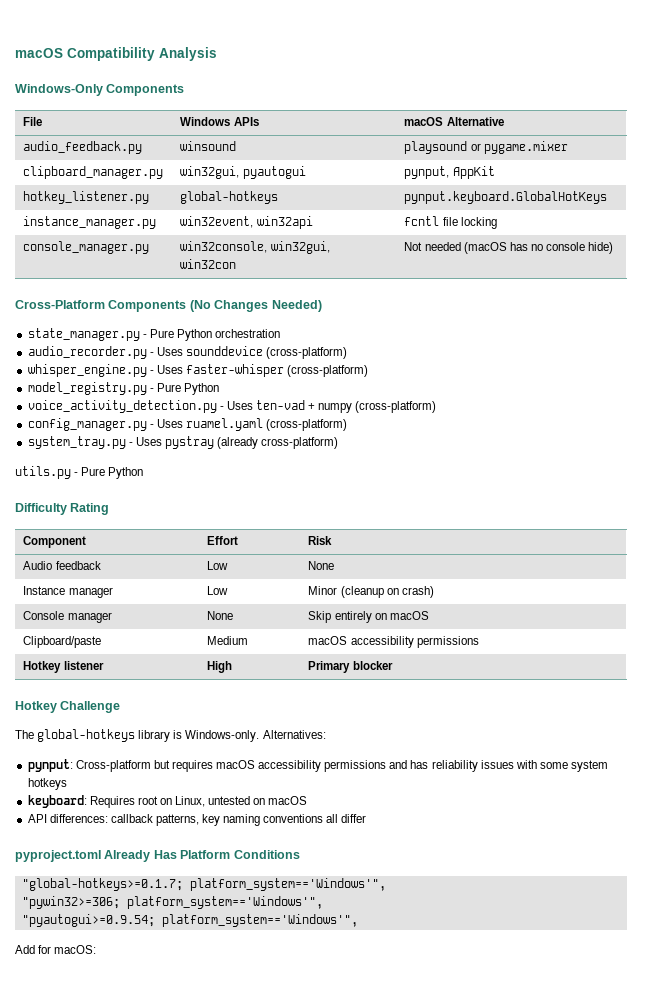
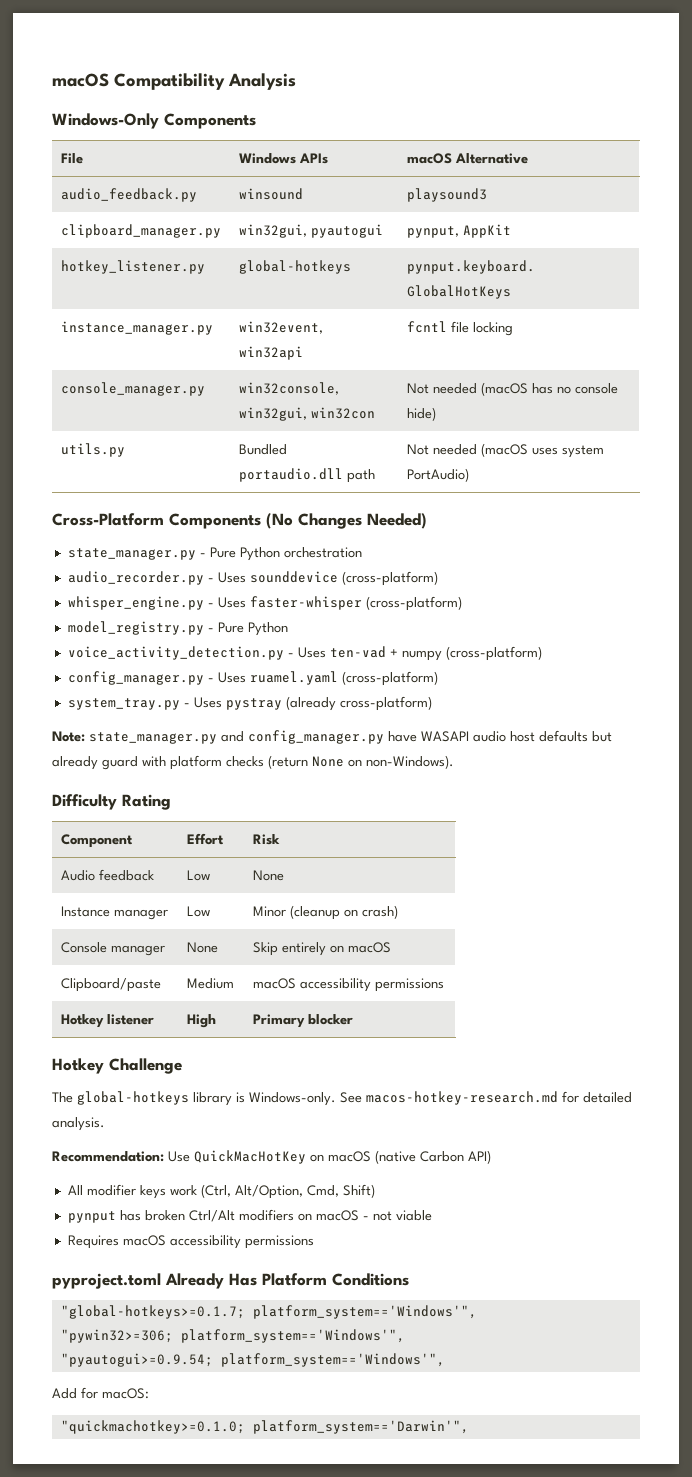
- audio_feedback.py | winsound | playsound or pygame.mixer
+ audio_feedback.py | winsound | playsound3
+ utils.py | Bundled portaudio.dll path | Not needed (macOS uses system PortAudio)
- utils.py - Pure Python
+ Note: state_manager.py and config_manager.py have WASAPI audio host defaults but already guard with platform checks (return None on non-Windows).
- Alternatives:
- pynput: Cross-platform but requires macOS accessibility permissions and has reliability issues with some system hotkeys
- keyboard: Requires root on Linux, untested on macOS
- API differences: callback patterns, key naming conventions all differ
+ See macos-hotkey-research.md for detailed analysis.
+ Recommendation: Use QuickMacHotKey on macOS (native Carbon API)
+ All modifier keys work (Ctrl, Alt/Option, Cmd, Shift)
+ pynput has broken Ctrl/Alt modifiers on macOS - not viable
+ Requires macOS accessibility permissions
+ "quickmachotkey>=0.1.0; platform_system=='Darwin'",

